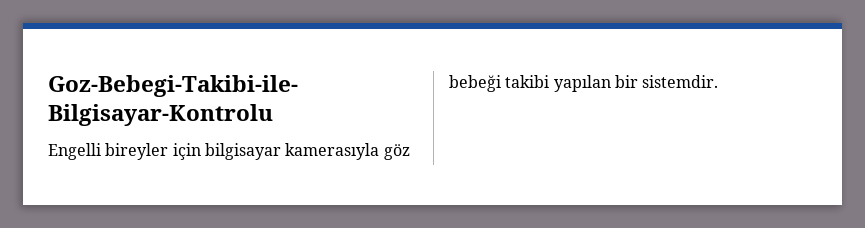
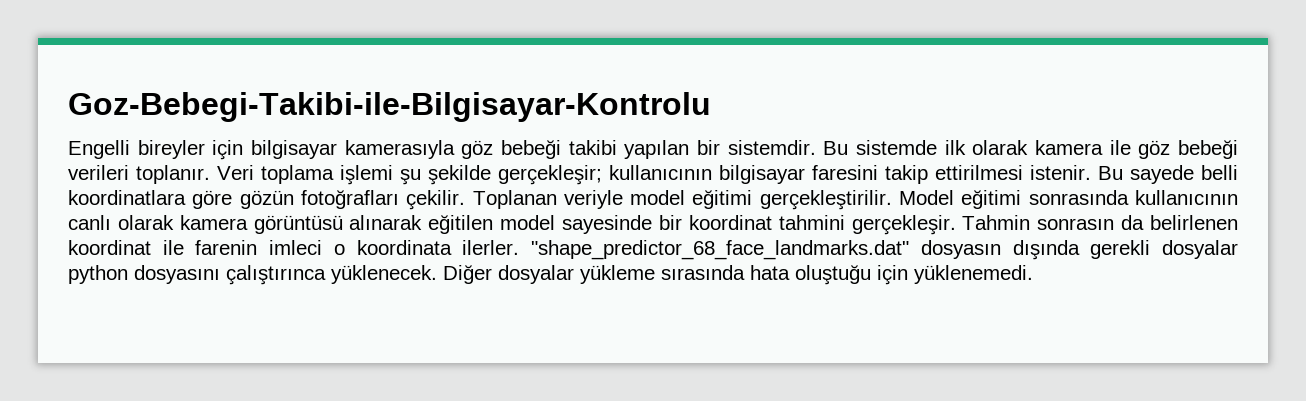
+ Bu sistemde ilk olarak kamera ile göz bebeği verileri toplanır. Veri toplama işlemi şu şekilde gerçekleşir; kullanıcının bilgisayar faresini takip ettirilmesi istenir. Bu sayede belli koordinatlara göre gözün fotoğrafları çekilir. Toplanan veriyle model eğitimi gerçekleştirilir. Model eğitimi sonrasında kullanıcının canlı olarak kamera görüntüsü alınarak eğitilen model sayesinde bir koordinat tahmini gerçekleşir. Tahmin sonrasın da belirlenen koordinat ile farenin imleci o koordinata ilerler. "shape_predictor_68_face_landmarks.dat" dosyasın dışında gerekli dosyalar python dosyasını çalıştırınca yüklenecek. Diğer dosyalar yükleme sırasında hata oluştuğu için yüklenemedi.

